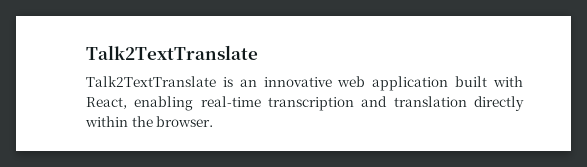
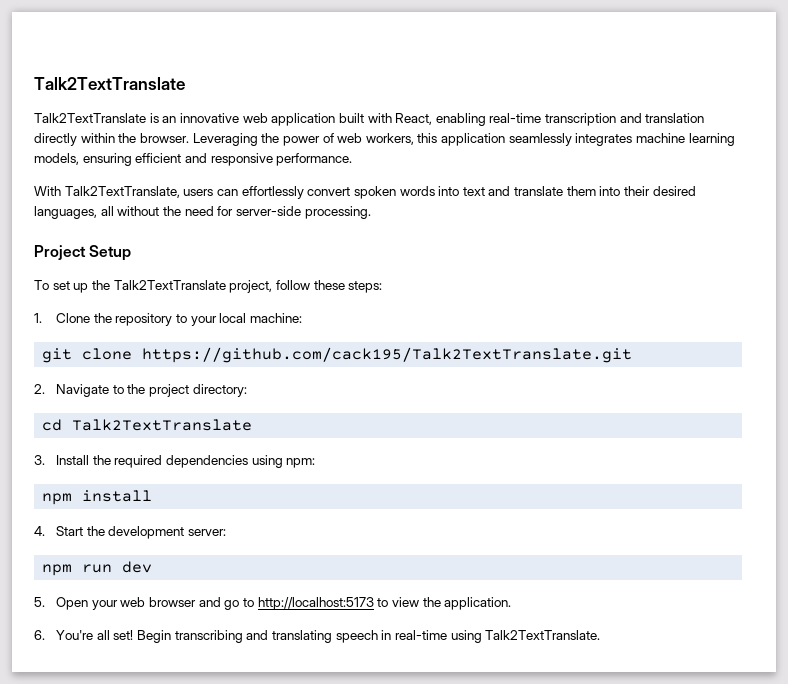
+ Leveraging the power of web workers, this application seamlessly integrates machine learning models, ensuring efficient and responsive performance.
+ With Talk2TextTranslate, users can effortlessly convert spoken words into text and translate them into their desired languages, all without the need for server-side processing.
+ Project Setup
+ To set up the Talk2TextTranslate project, follow these steps:
+ 1. Clone the repository to your local machine:
+ git clone https://github.com/cack195/Talk2TextTranslate.git
+ 2. Navigate to the project directory:
+ cd Talk2TextTranslate
+ 3. Install the required dependencies using npm:
+ npm install
+ 4. Start the development server:
+ npm run dev
+ 5. Open your web browser and go to http://localhost:5173 to view the application.
+ 6. You're all set! Begin transcribing and translating speech in real-time using Talk2TextTranslate.

